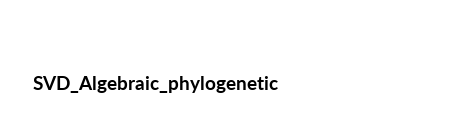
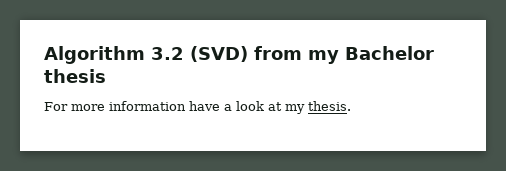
- SVD_Algebraic_phylogenetic
+ Algorithm 3.2 (SVD) from my Bachelor thesis
+ For more information have a look at my thesis.

